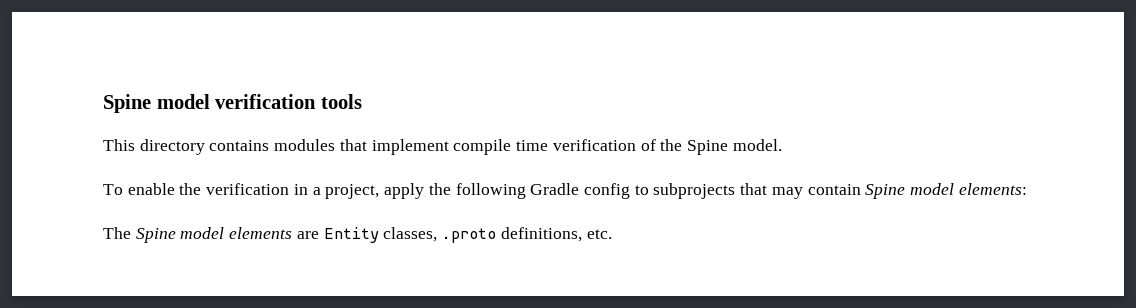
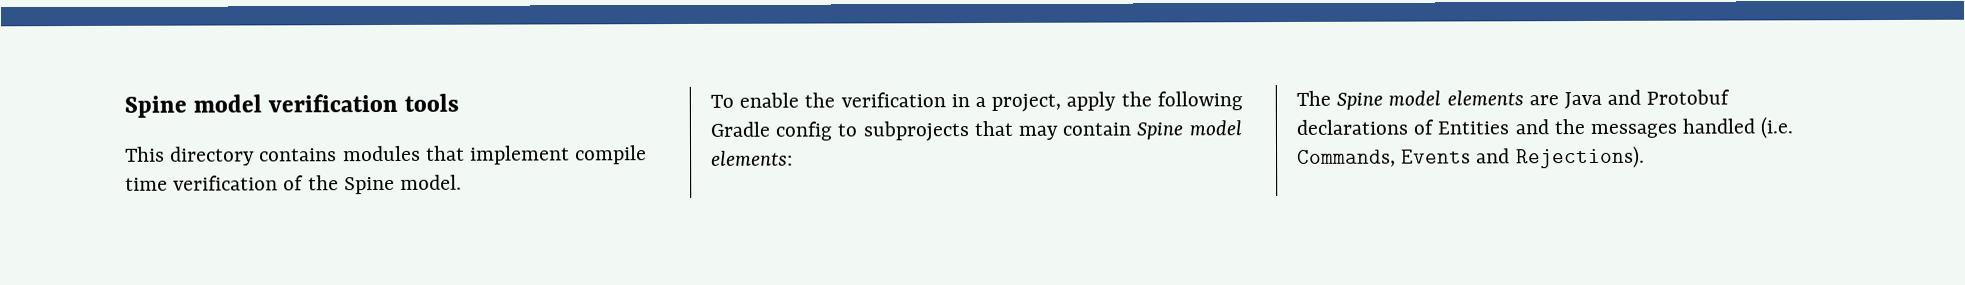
- The Spine model elements are Entity classes, .proto definitions, etc.
+ The Spine model elements are Java and Protobuf declarations of Entities and the messages handled (i.e. Commands, Events and Rejections).

